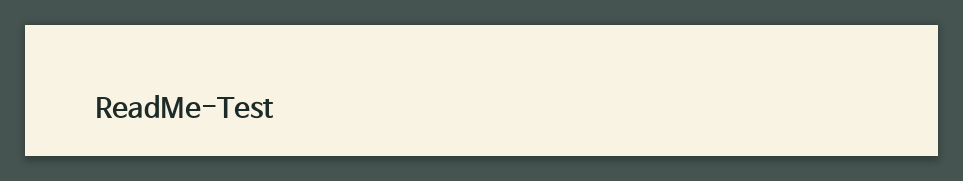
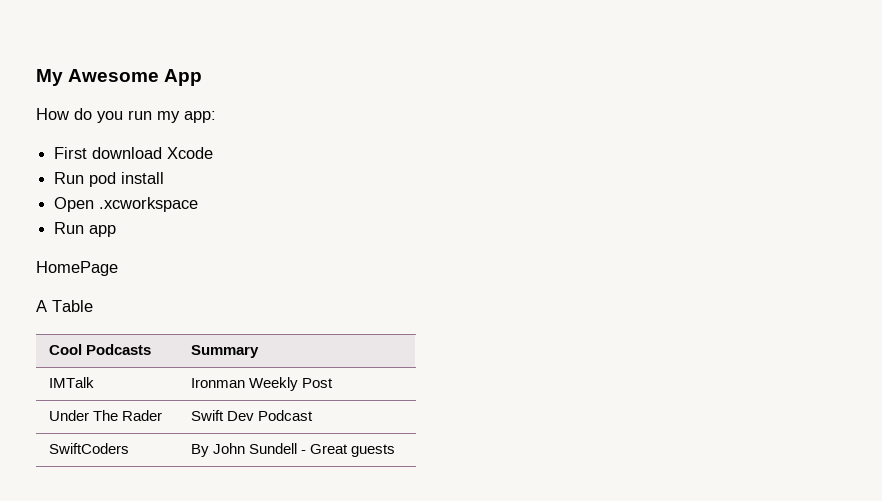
- ReadMe-Test
+ My Awesome App
+ How do you run my app:
+ First download Xcode
+ Run pod install
+ Open .xcworkspace
+ Run app
+ HomePage
+ A Table
+ Cool Podcasts | Summary
+ IMTalk | Ironman Weekly Post
+ Under The Rader | Swift Dev Podcast
+ SwiftCoders | By John Sundell - Great guests

